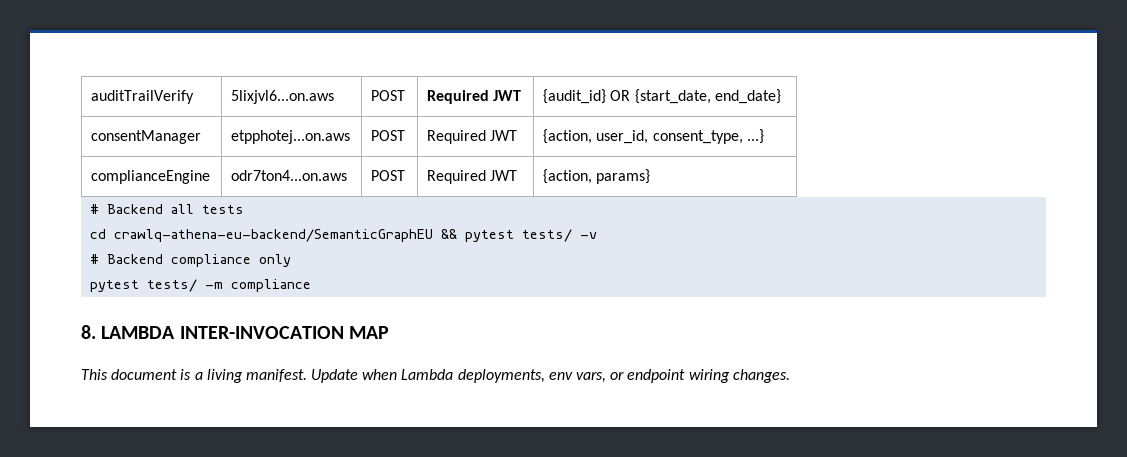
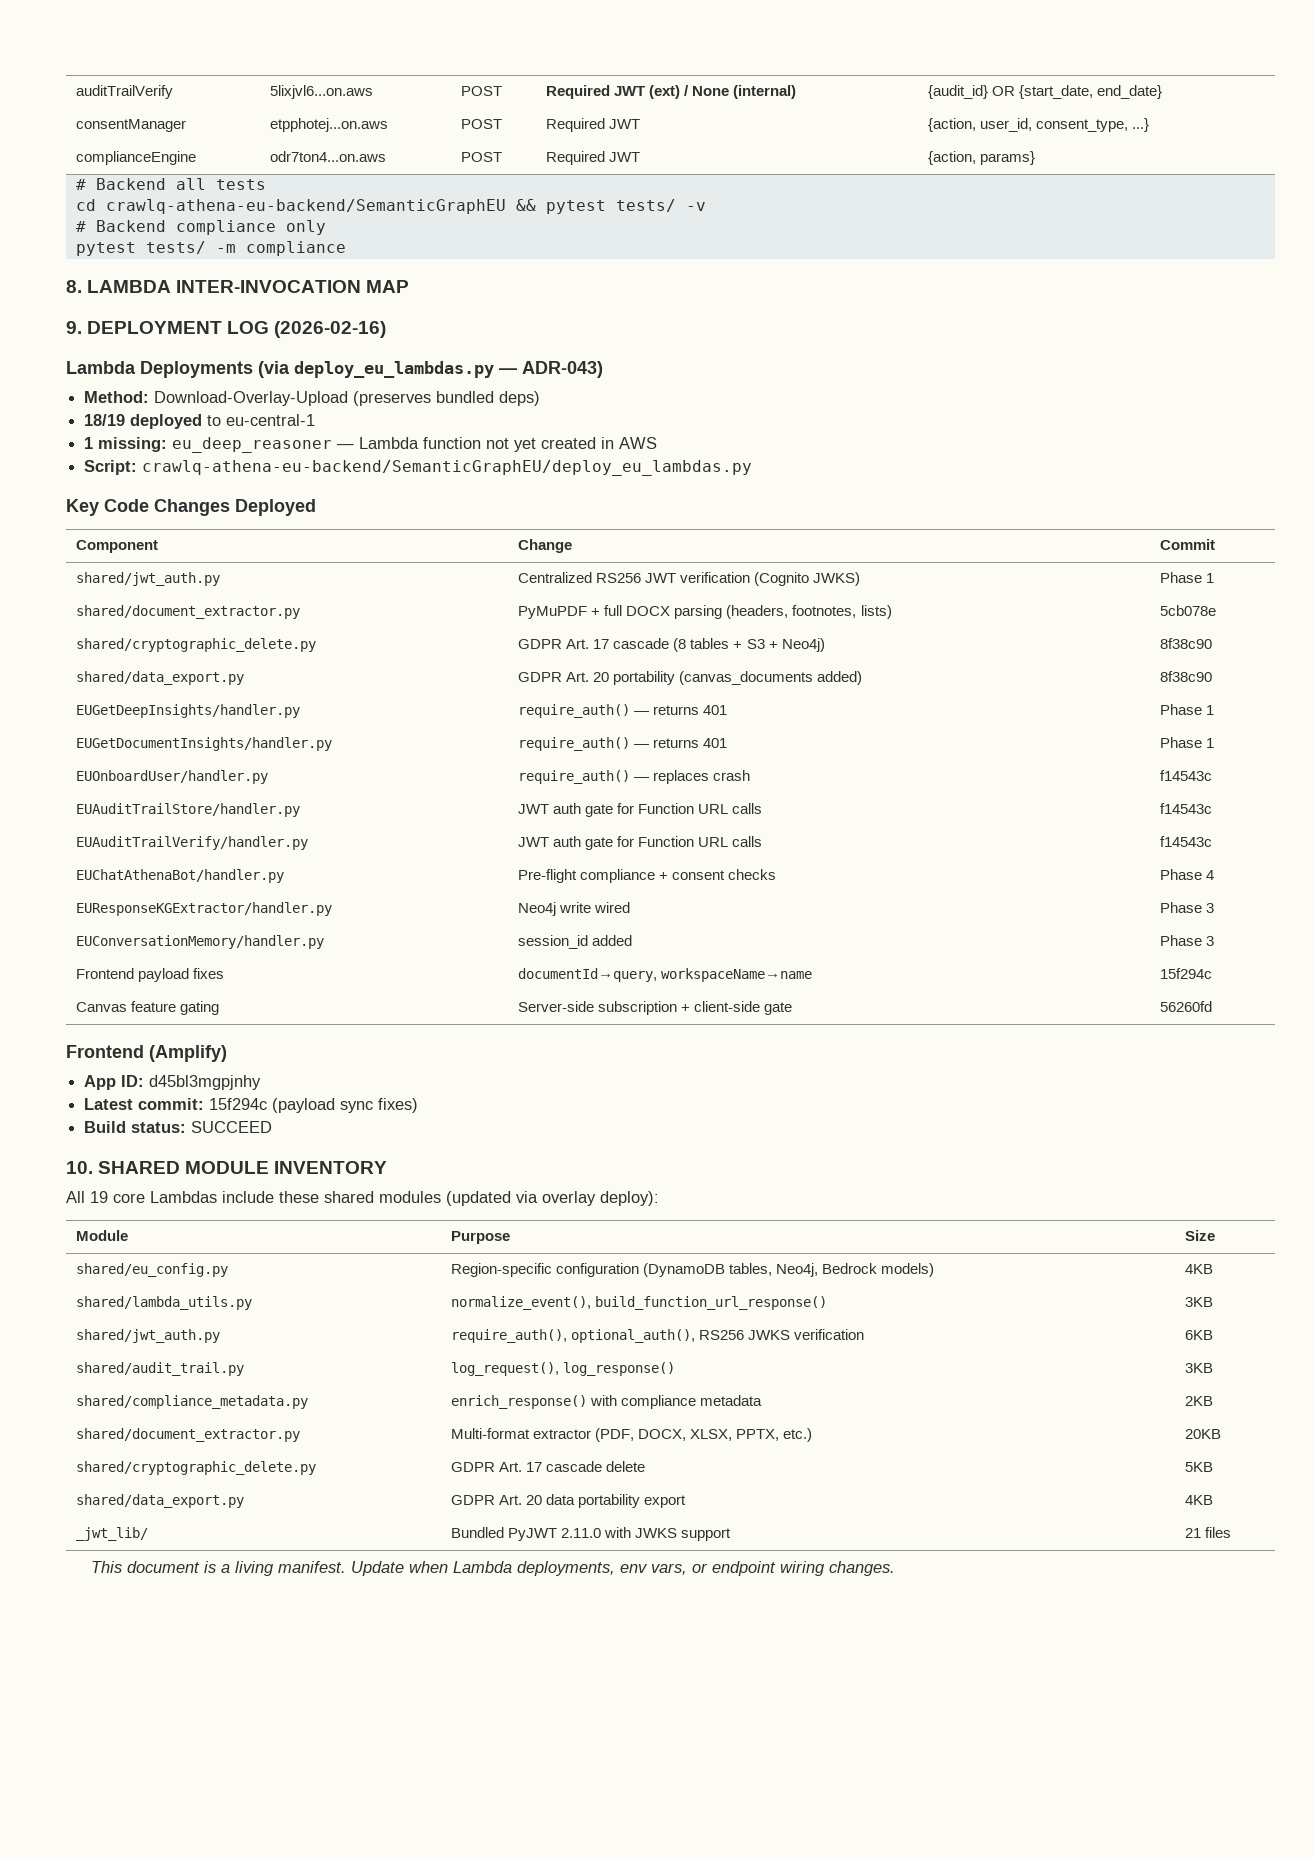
- auditTrailVerify | 5lixjvl6...on.aws | POST | Required JWT | {audit_id} OR {start_date, end_date}
+ auditTrailVerify | 5lixjvl6...on.aws | POST | Required JWT (ext) / None (internal) | {audit_id} OR {start_date, end_date}
+ 9. DEPLOYMENT LOG (2026-02-16)
+ Lambda Deployments (via deploy_eu_lambdas.py — ADR-043)
+ Method: Download-Overlay-Upload (preserves bundled deps)
+ 18/19 deployed to eu-central-1
+ 1 missing: eu_deep_reasoner — Lambda function not yet created in AWS
+ Script: crawlq-athena-eu-backend/SemanticGraphEU/deploy_eu_lambdas.py
+ Key Code Changes Deployed
+ Component | Change | Commit
+ shared/jwt_auth.py | Centralized RS256 JWT verification (Cognito JWKS) | Phase 1
+ shared/document_extractor.py | PyMuPDF + full DOCX parsing (headers, footnotes, lists) | 5cb078e
+ shared/cryptographic_delete.py | GDPR Art. 17 cascade (8 tables + S3 + Neo4j) | 8f38c90
+ shared/data_export.py | GDPR Art. 20 portability (canvas_documents added) | 8f38c90
+ EUGetDeepInsights/handler.py | require_auth() — returns 401 | Phase 1
+ EUGetDocumentInsights/handler.py | require_auth() — returns 401 | Phase 1
+ EUOnboardUser/handler.py | require_auth() — replaces crash | f14543c
+ EUAuditTrailStore/handler.py | JWT auth gate for Function URL calls | f14543c
+ EUAuditTrailVerify/handler.py | JWT auth gate for Function URL calls | f14543c
+ EUChatAthenaBot/handler.py | Pre-flight compliance + consent checks | Phase 4
+ EUResponseKGExtractor/handler.py | Neo4j write wired | Phase 3
+ EUConversationMemory/handler.py | session_id added | Phase 3
+ Frontend payload fixes | documentId→query, workspaceName→name | 15f294c
+ Canvas feature gating | Server-side subscription + client-side gate | 56260fd
+ Frontend (Amplify)
+ App ID: d45bl3mgpjnhy
+ Latest commit: 15f294c (payload sync fixes)
+ Build status: SUCCEED
+ 10. SHARED MODULE INVENTORY
+ All 19 core Lambdas include these shared modules (updated via overlay deploy):
+ Module | Purpose | Size
+ shared/eu_config.py | Region-specific configuration (DynamoDB tables, Neo4j, Bedrock models) | 4KB
+ shared/lambda_utils.py | normalize_event(), build_function_url_response() | 3KB
+ shared/jwt_auth.py | require_auth(), optional_auth(), RS256 JWKS verification | 6KB
+ shared/audit_trail.py | log_request(), log_response() | 3KB
+ shared/compliance_metadata.py | enrich_response() with compliance metadata | 2KB
+ shared/document_extractor.py | Multi-format extractor (PDF, DOCX, XLSX, PPTX, etc.) | 20KB
+ shared/cryptographic_delete.py | GDPR Art. 17 cascade delete | 5KB
+ shared/data_export.py | GDPR Art. 20 data portability export | 4KB
+ _jwt_lib/ | Bundled PyJWT 2.11.0 with JWKS support | 21 files

